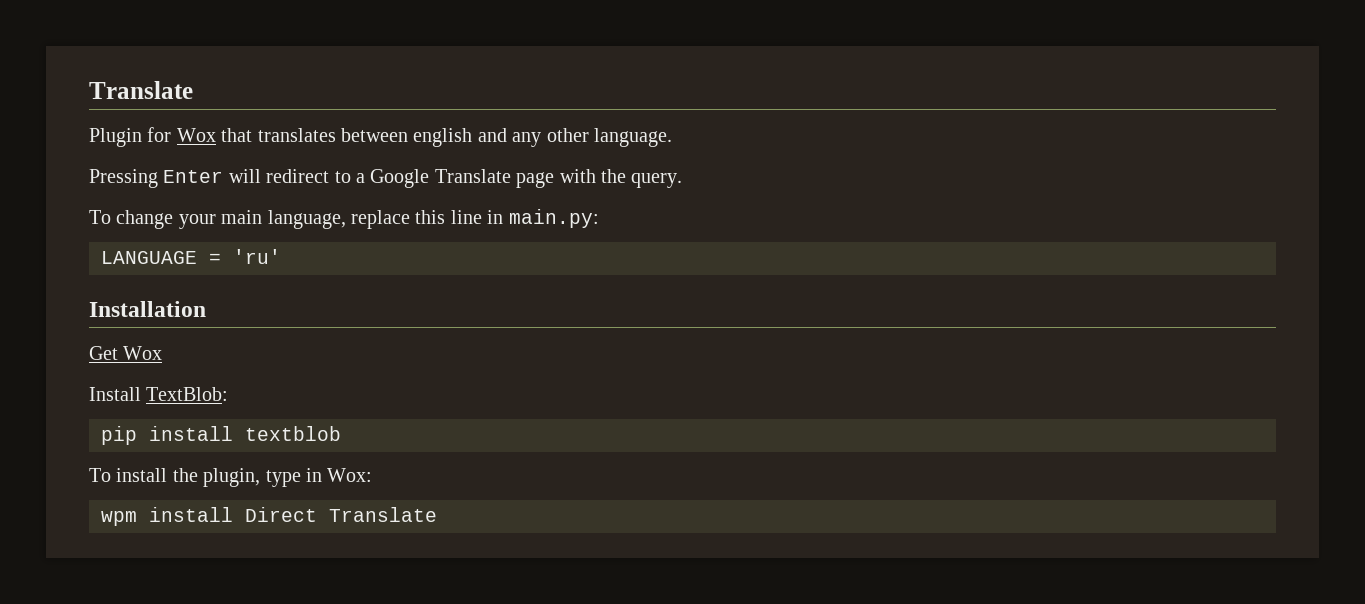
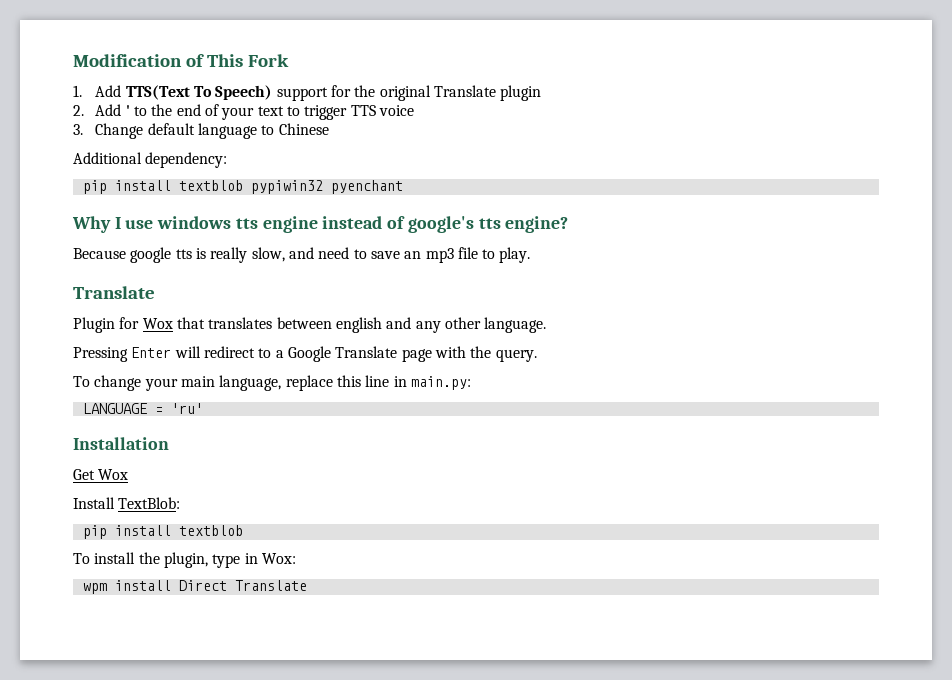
+ Modification of This Fork
+ 1. Add TTS(Text To Speech) support for the original Translate plugin
+ 2. Add ' to the end of your text to trigger TTS voice
+ 3. Change default language to Chinese
+ Additional dependency:
+ pip install textblob pypiwin32 pyenchant
+ Why I use windows tts engine instead of google's tts engine?
+ Because google tts is really slow, and need to save an mp3 file to play.

